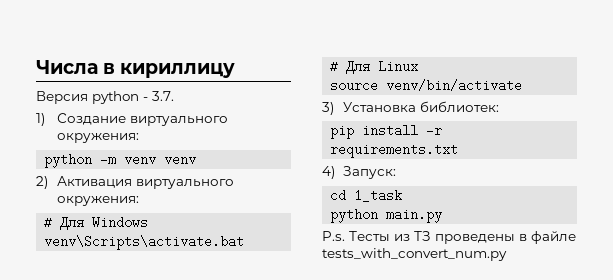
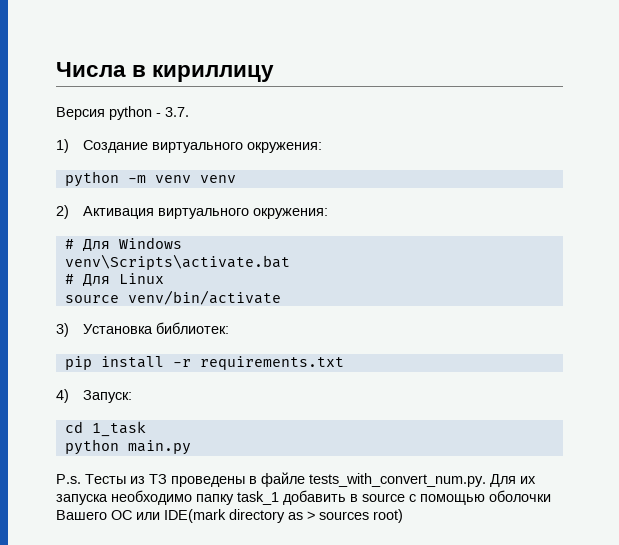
- P.s. Тесты из ТЗ проведены в файле tests_with_convert_num.py
+ P.s. Тесты из ТЗ проведены в файле tests_with_convert_num.py. Для их запуска необходимо папку task_1 добавить в source с помощью оболочки Вашего ОС или IDE(mark directory as > sources root)

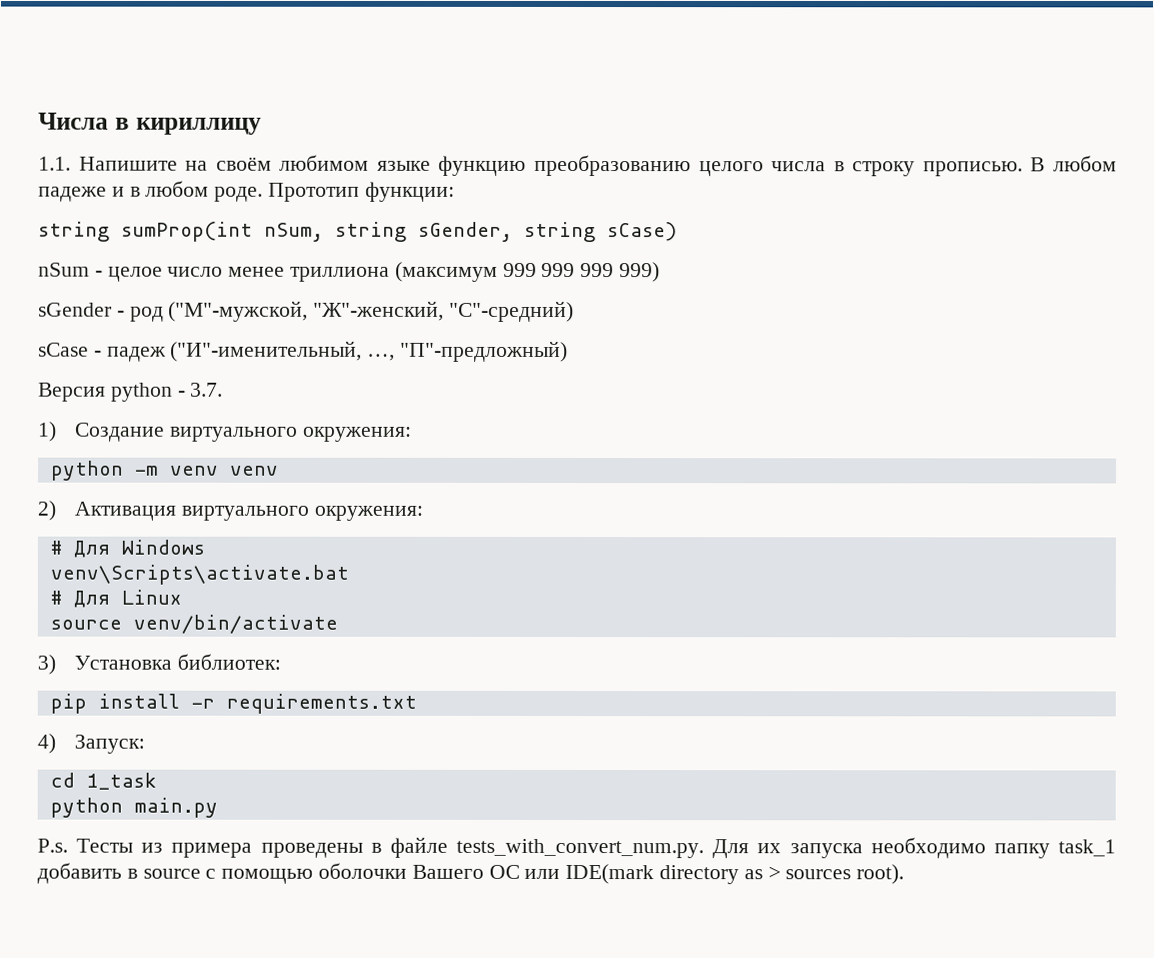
+ 1.1. Напишите на своём любимом языке функцию преобразованию целого числа в строку прописью. В любом падеже и в любом роде. Прототип функции:
+ string sumProp(int nSum, string sGender, string sCase)
+ nSum - целое число менее триллиона (максимум 999 999 999 999)
+ sGender - род ("М"-мужской, "Ж"-женский, "С"-средний)
+ sCase - падеж ("И"-именительный, …, "П"-предложный)
- P.s. Тесты из ТЗ проведены в файле tests_with_convert_num.py. Для их запуска необходимо папку task_1 добавить в source с помощью оболочки Вашего ОС или IDE(mark directory as > sources root)
+ P.s. Тесты из примера проведены в файле tests_with_convert_num.py. Для их запуска необходимо папку task_1 добавить в source с помощью оболочки Вашего ОС или IDE(mark directory as > sources root).

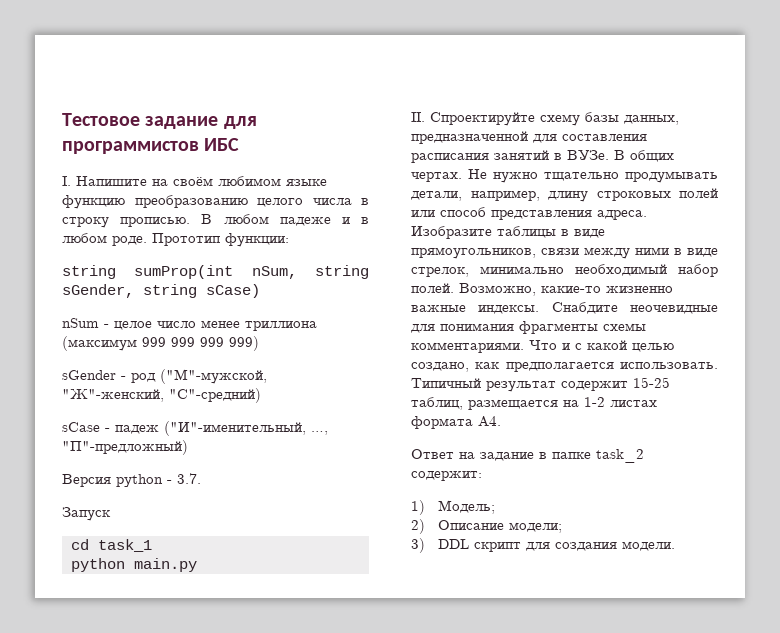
- Числа в кириллицу
- 1.1. Напишите на своём любимом языке функцию преобразованию целого числа в строку прописью.
+ Тестовое задание для программистов ИБС
+ I. Напишите на своём любимом языке функцию преобразованию целого числа в строку прописью.
- 1) Создание виртуального окружения:
- python -m venv venv
- 2) Активация виртуального окружения:
- # Для Windows
- venv\Scripts\activate.bat
- # Для Linux
- source venv/bin/activate
- 3) Установка библиотек:
- pip install -r requirements.txt
- 4) Запуск:
+ Запуск
- cd 1_task
+ cd task_1
- P.s. Тесты из примера проведены в файле tests_with_convert_num.py. Для их запуска необходимо папку task_1 добавить в source с помощью оболочки Вашего ОС или IDE(mark directory as > sources root).
+ II. Спроектируйте схему базы данных, предназначенной для составления расписания занятий в ВУЗе. В общих чертах. Не нужно тщательно продумывать детали, например, длину строковых полей или способ представления адреса. Изобразите таблицы в виде прямоугольников, связи между ними в виде стрелок, минимально необходимый набор полей. Возможно, какие-то жизненно важные индексы. Снабдите неочевидные для понимания фрагменты схемы комментариями. Что и с какой целью создано, как предполагается использовать. Типичный результат содержит 15-25 таблиц, размещается на 1-2 листах формата А4.
+ Ответ на задание в папке task_2 содержит:
+ 1) Модель;
+ 2) Описание модели;
+ 3) DDL скрипт для создания модели.

